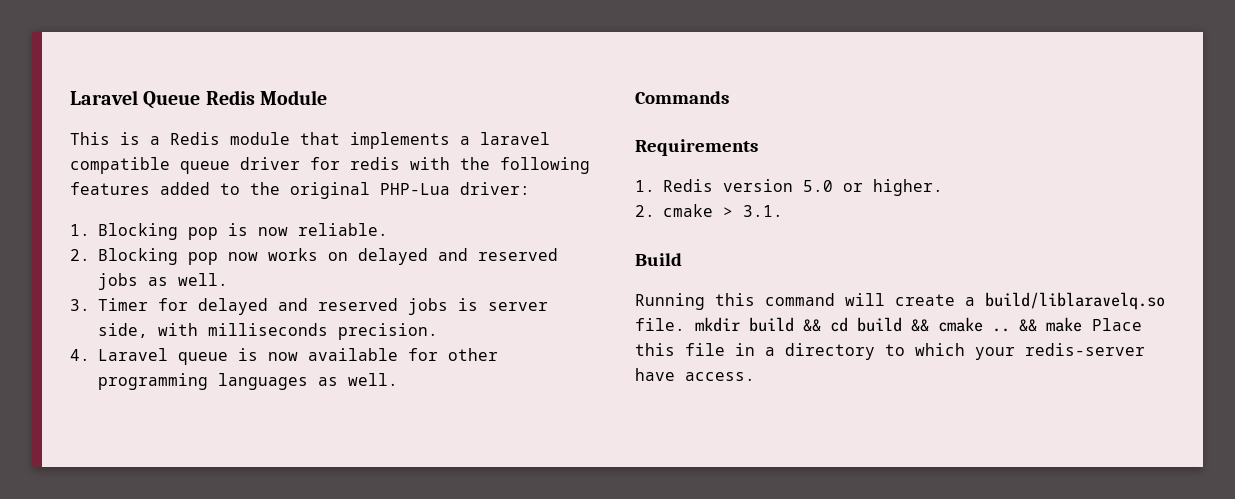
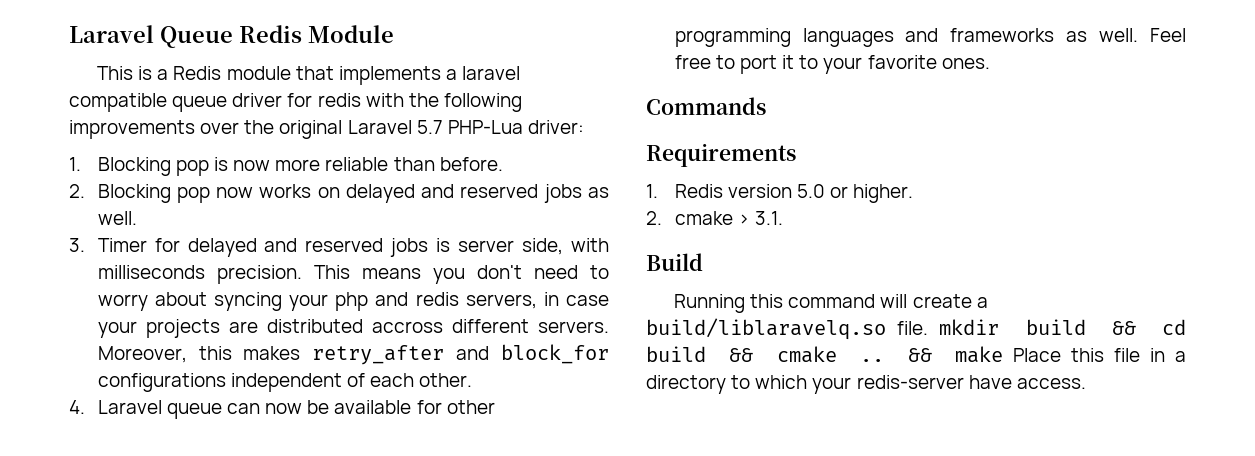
- This is a Redis module that implements a laravel compatible queue driver for redis with the following features added to the original PHP-Lua driver:
+ This is a Redis module that implements a laravel compatible queue driver for redis with the following improvements over the original Laravel 5.7 PHP-Lua driver:
- 1. Blocking pop is now reliable.
+ 1. Blocking pop is now more reliable than before.
+ This means you don't need to worry about syncing your php and redis servers, in case your projects are distributed accross different servers. Moreover, this makes retry_after and block_for configurations independent of each other.
- 4. Laravel queue is now available for other programming languages as well.
+ 4. Laravel queue can now be available for other programming languages and frameworks as well. Feel free to port it to your favorite ones.

